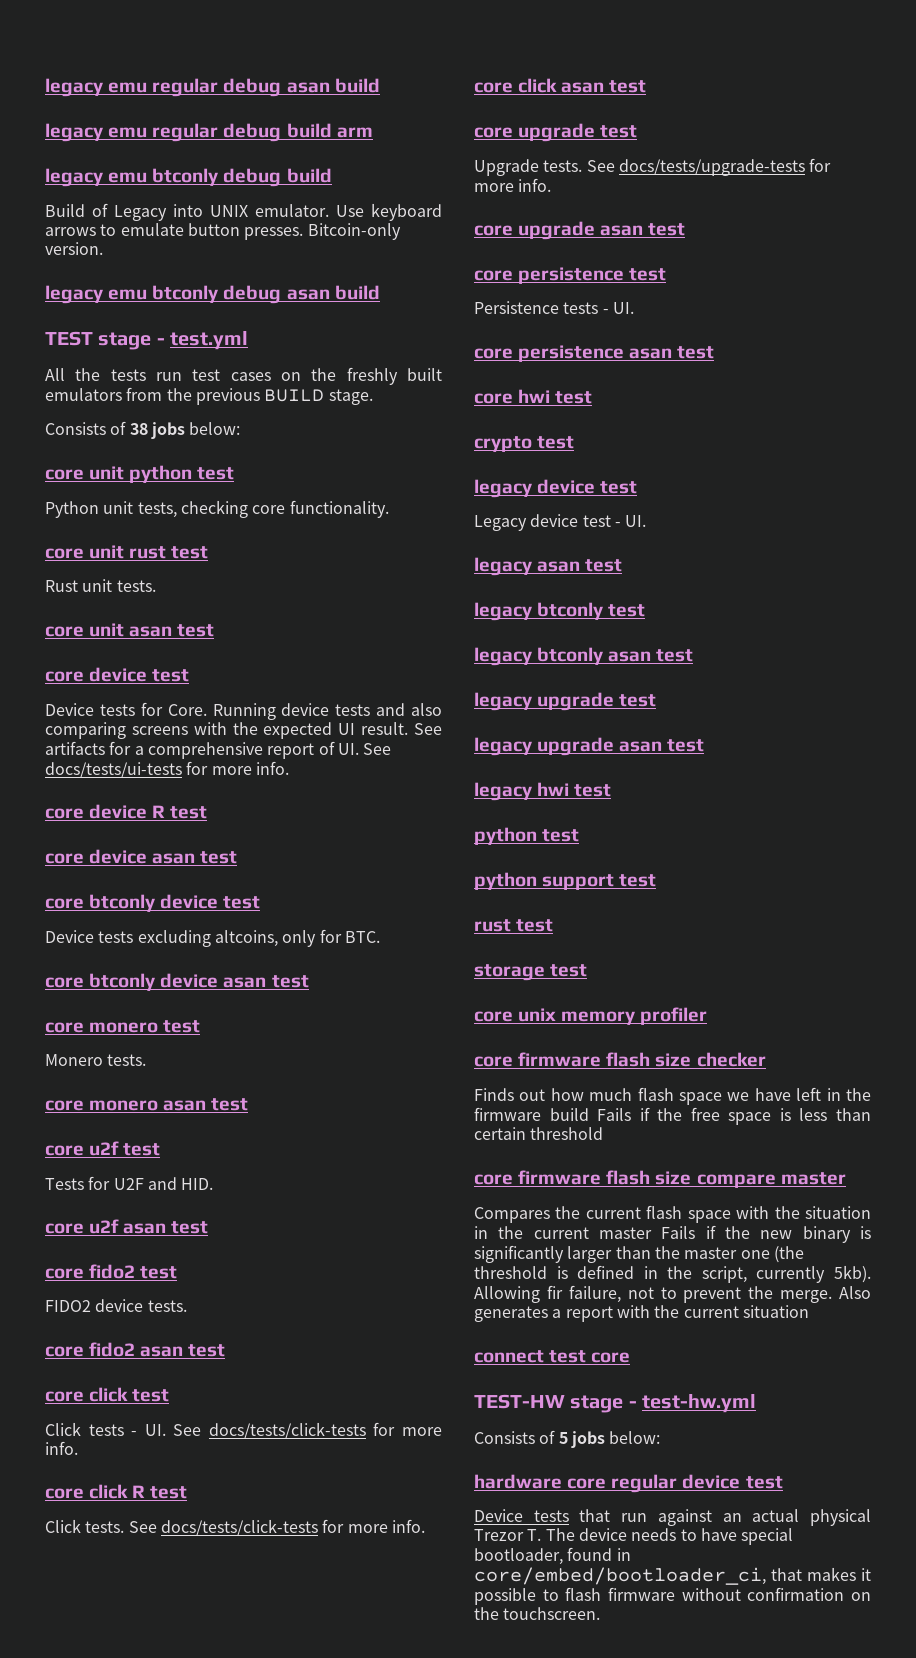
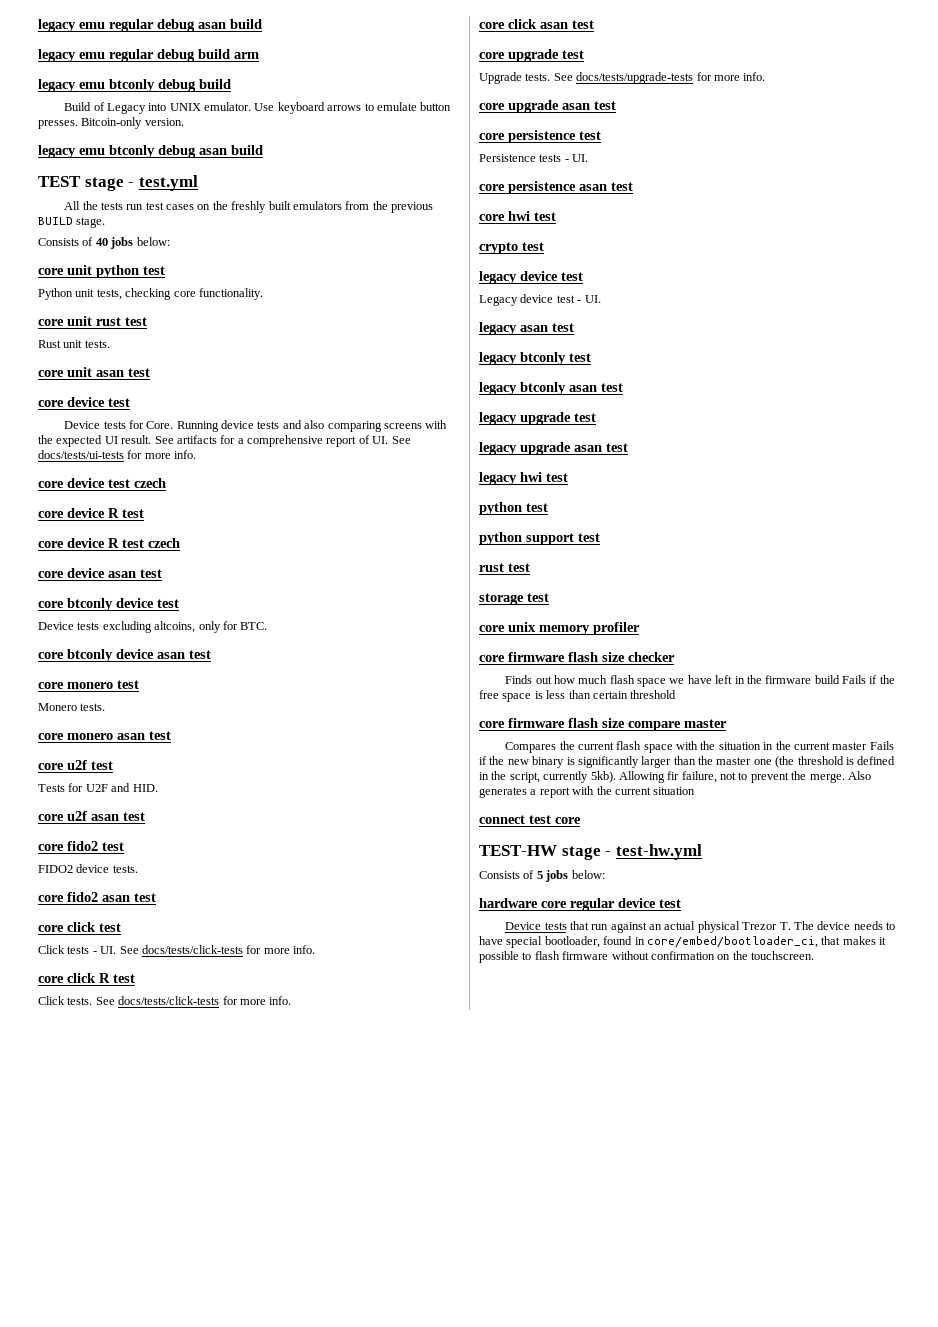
- Consists of 38 jobs below:
+ Consists of 40 jobs below:
+ core device test czech
  core device R test
+ core device R test czech

